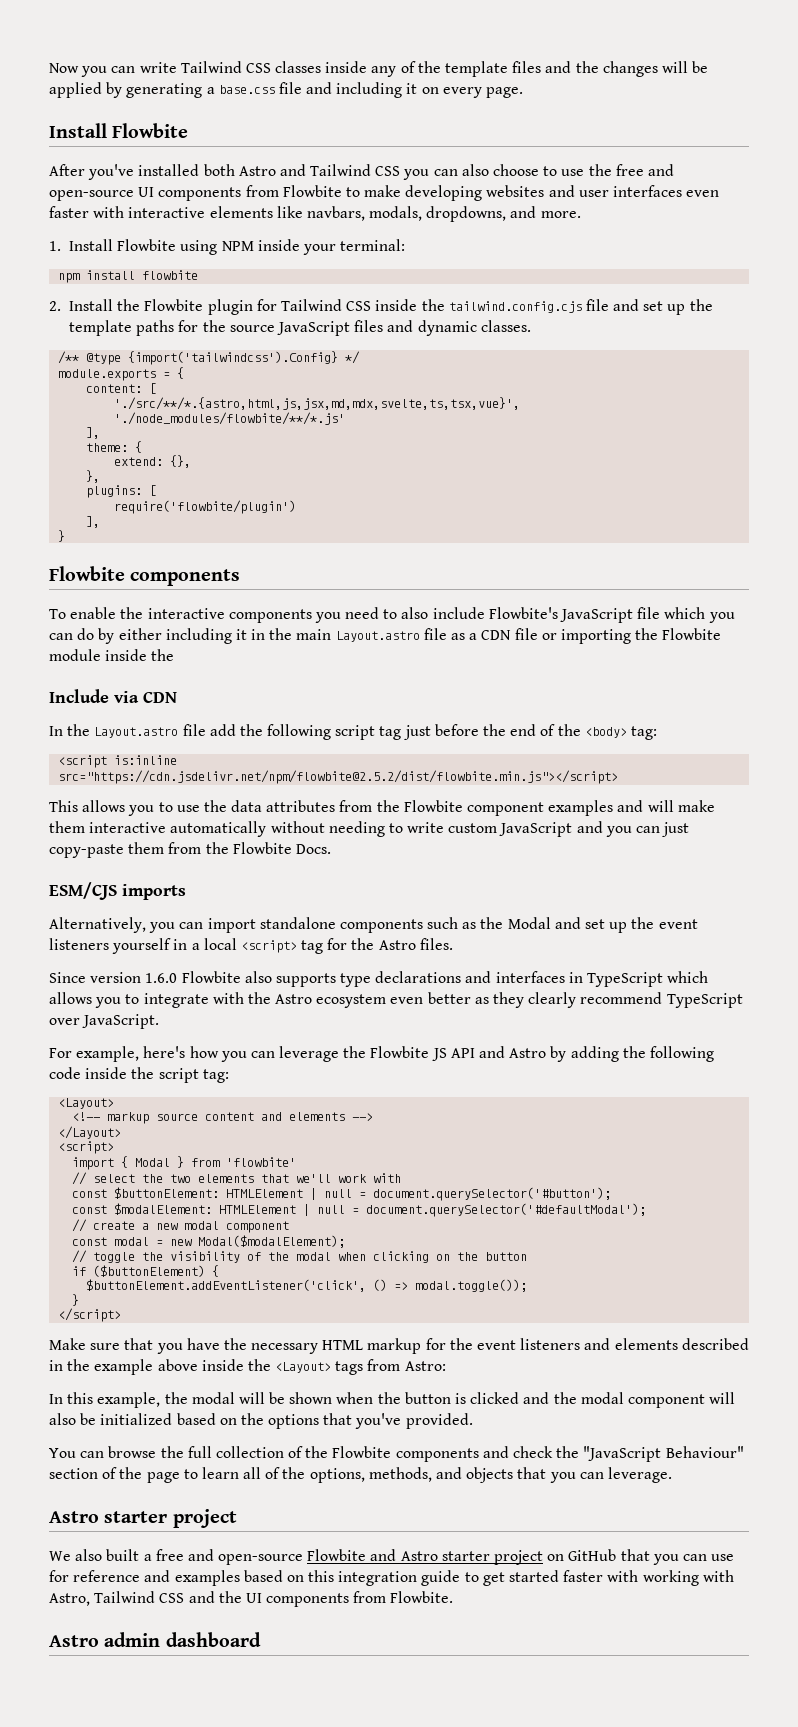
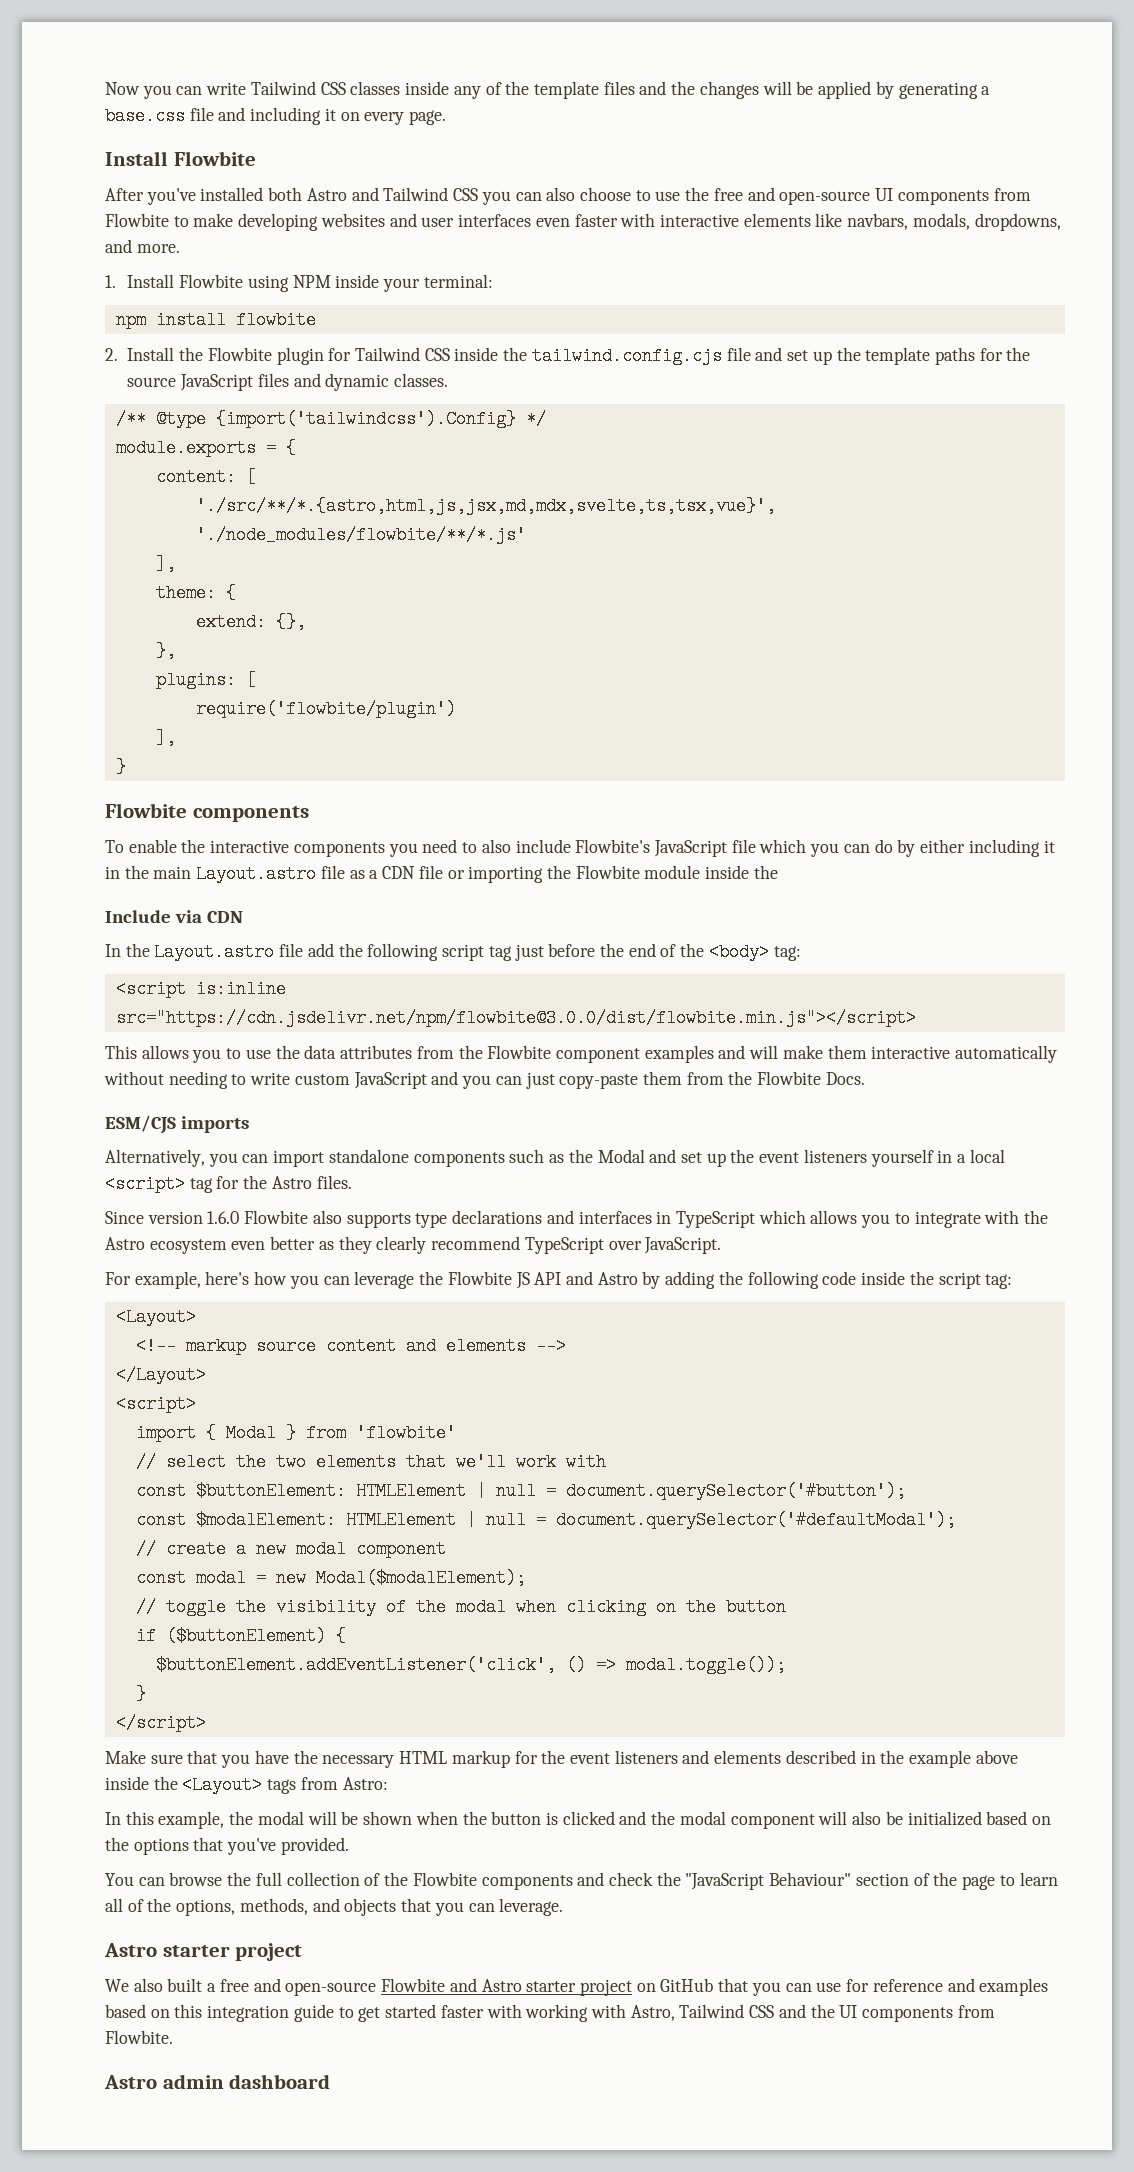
- <script is:inline src="https://cdn.jsdelivr.net/npm/flowbite@2.5.2/dist/flowbite.min.js"></script>
+ <script is:inline src="https://cdn.jsdelivr.net/npm/flowbite@3.0.0/dist/flowbite.min.js"></script>

